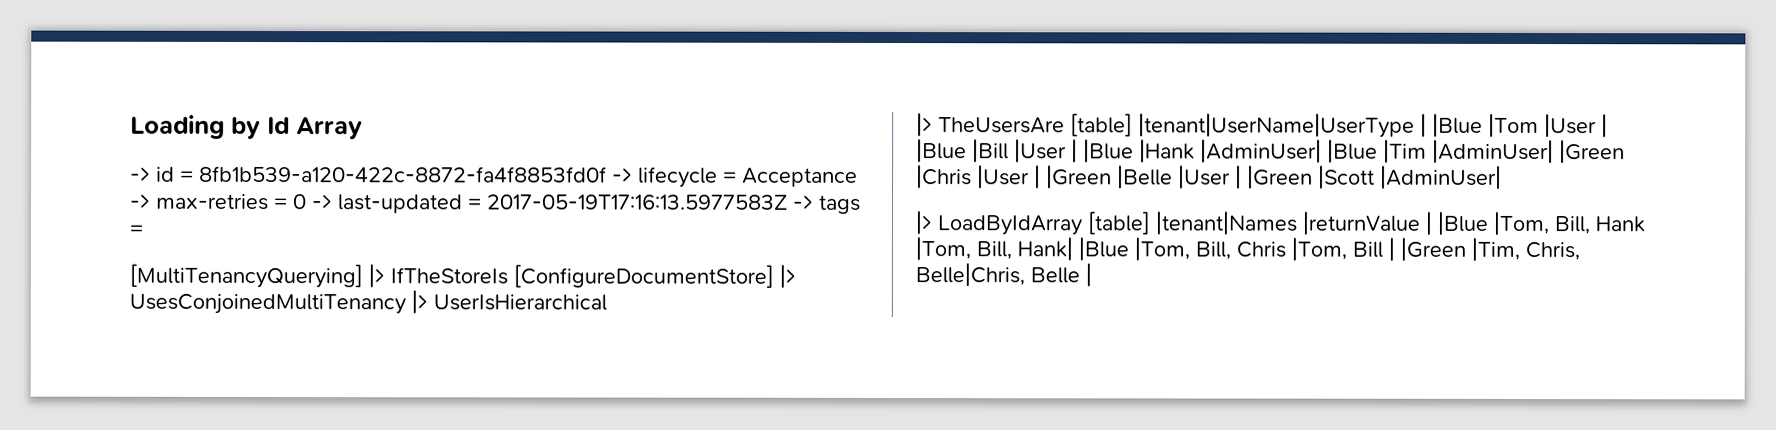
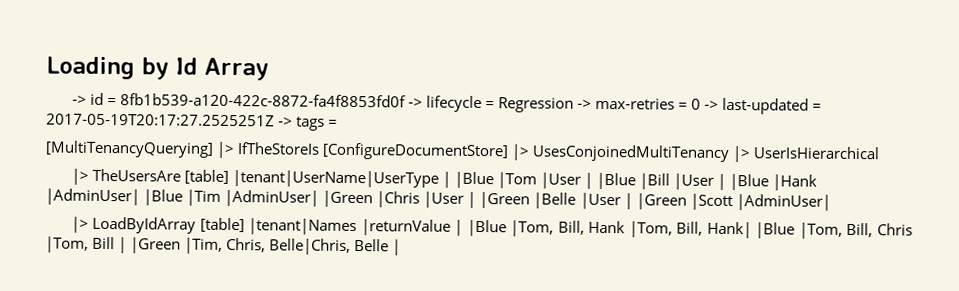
- -> id = 8fb1b539-a120-422c-8872-fa4f8853fd0f -> lifecycle = Acceptance -> max-retries = 0 -> last-updated = 2017-05-19T17:16:13.5977583Z -> tags =
+ -> id = 8fb1b539-a120-422c-8872-fa4f8853fd0f -> lifecycle = Regression -> max-retries = 0 -> last-updated = 2017-05-19T20:17:27.2525251Z -> tags =

